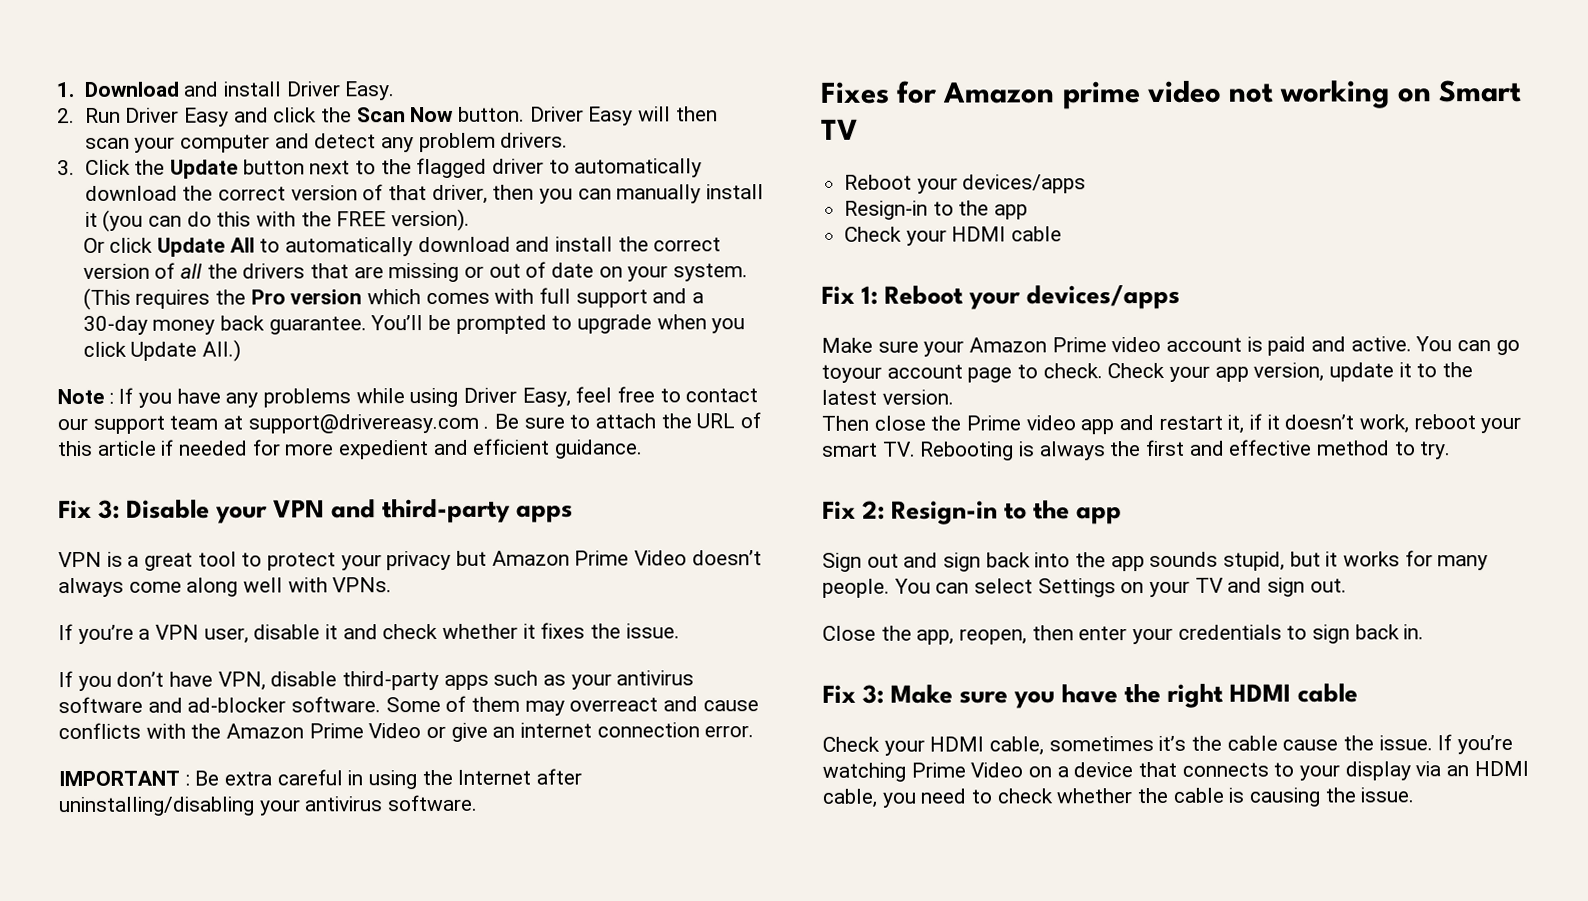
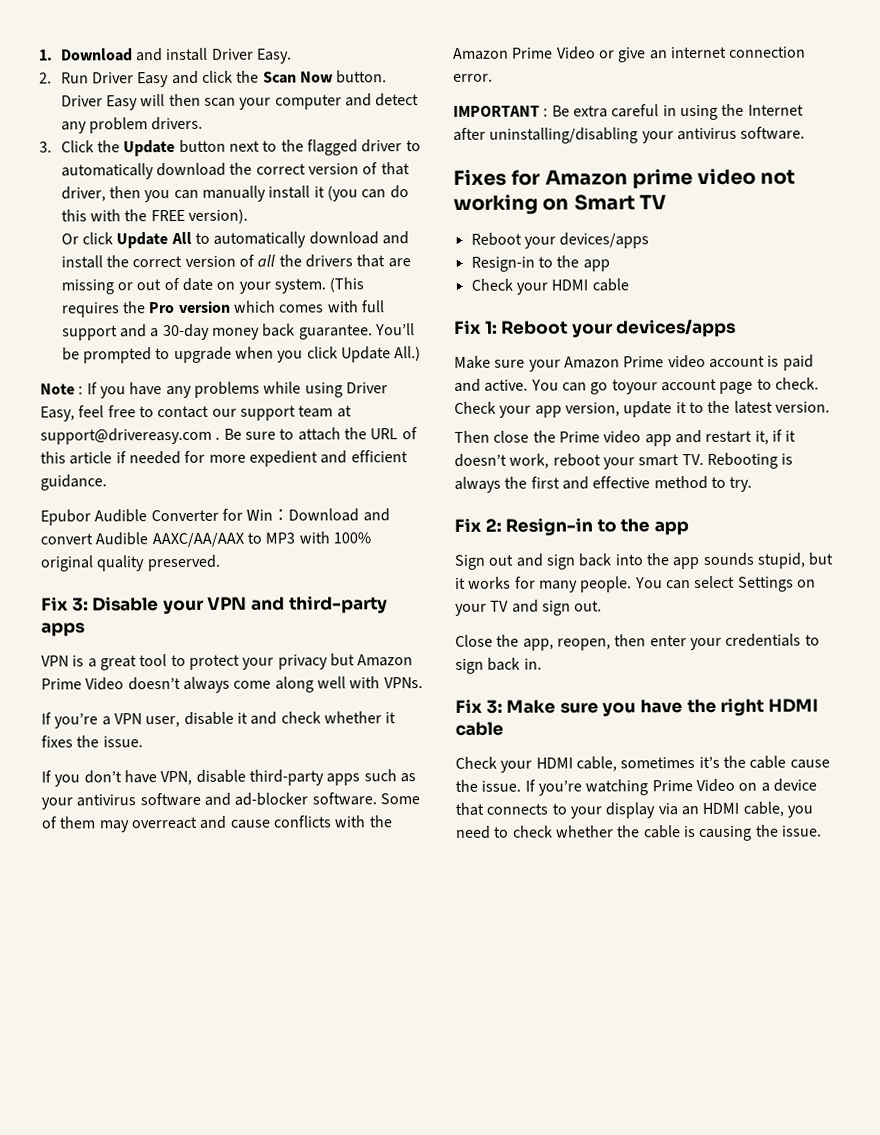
+ Epubor Audible Converter for Win：Download and convert Audible AAXC/AA/AAX to MP3 with 100% original quality preserved.

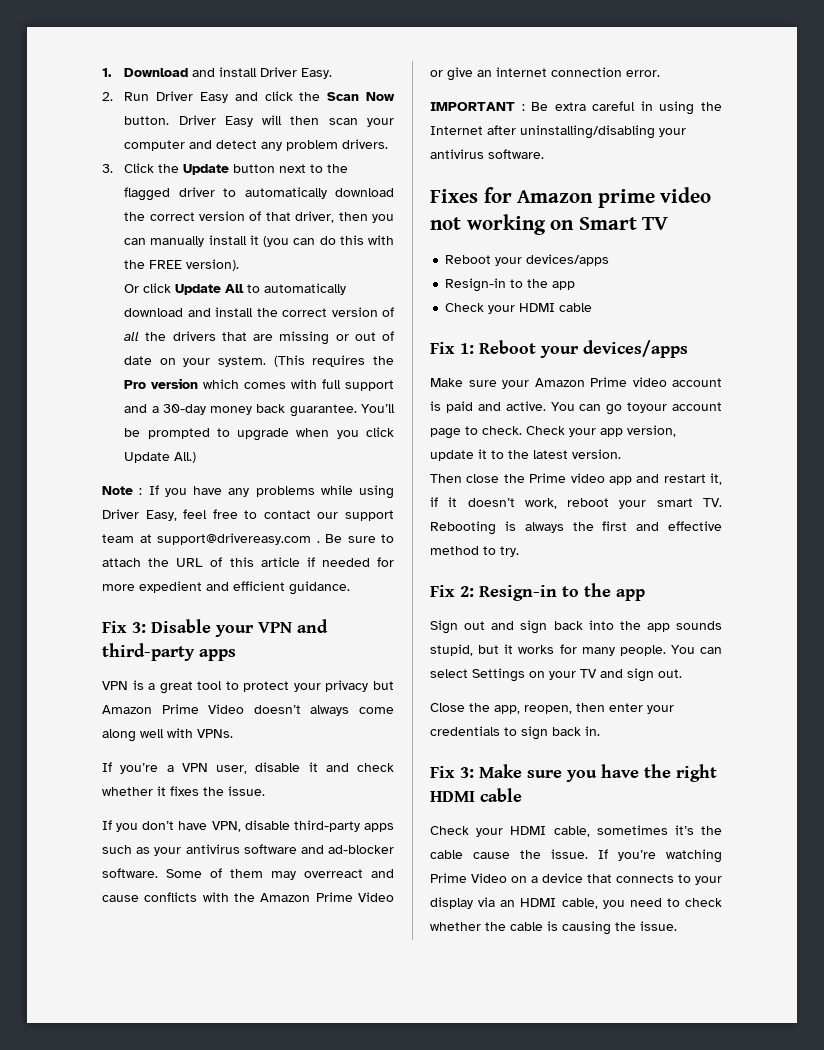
- Epubor Audible Converter for Win：Download and convert Audible AAXC/AA/AAX to MP3 with 100% original quality preserved.

